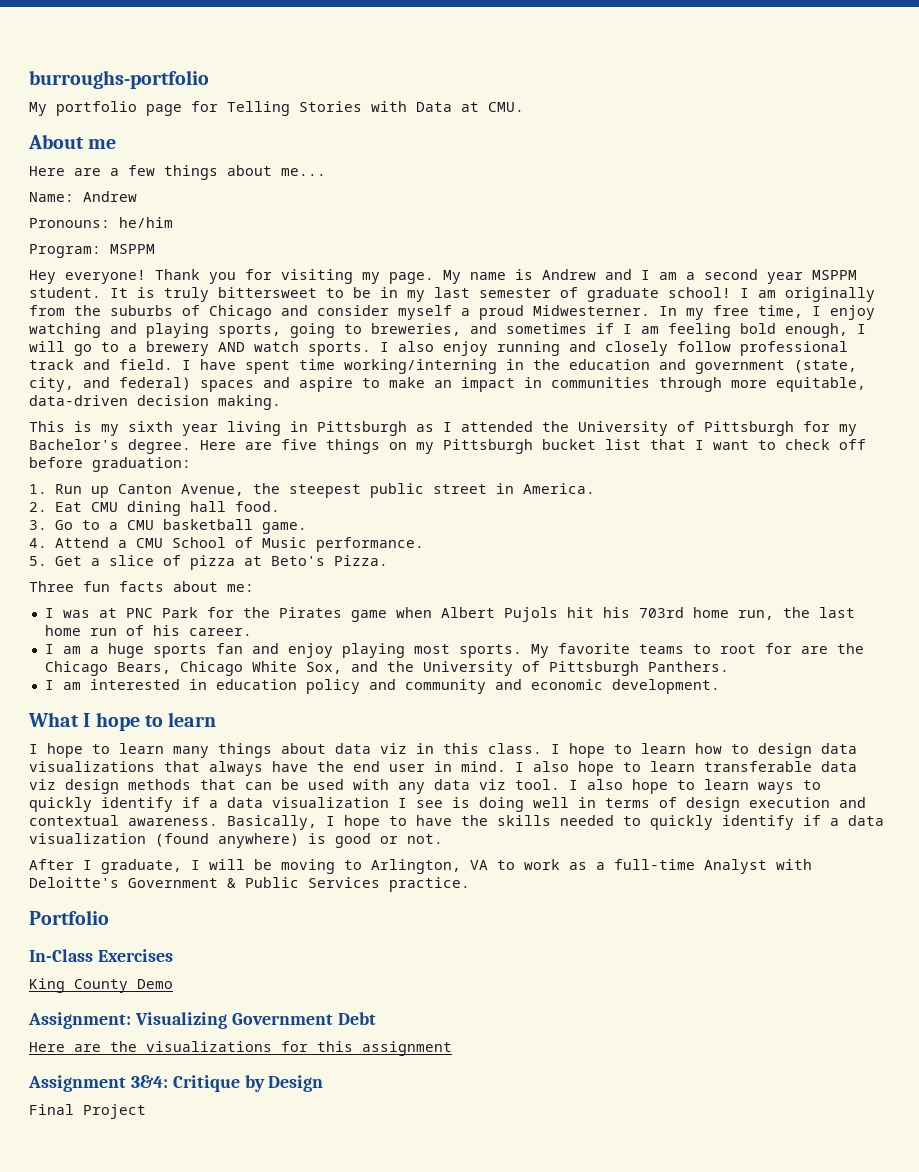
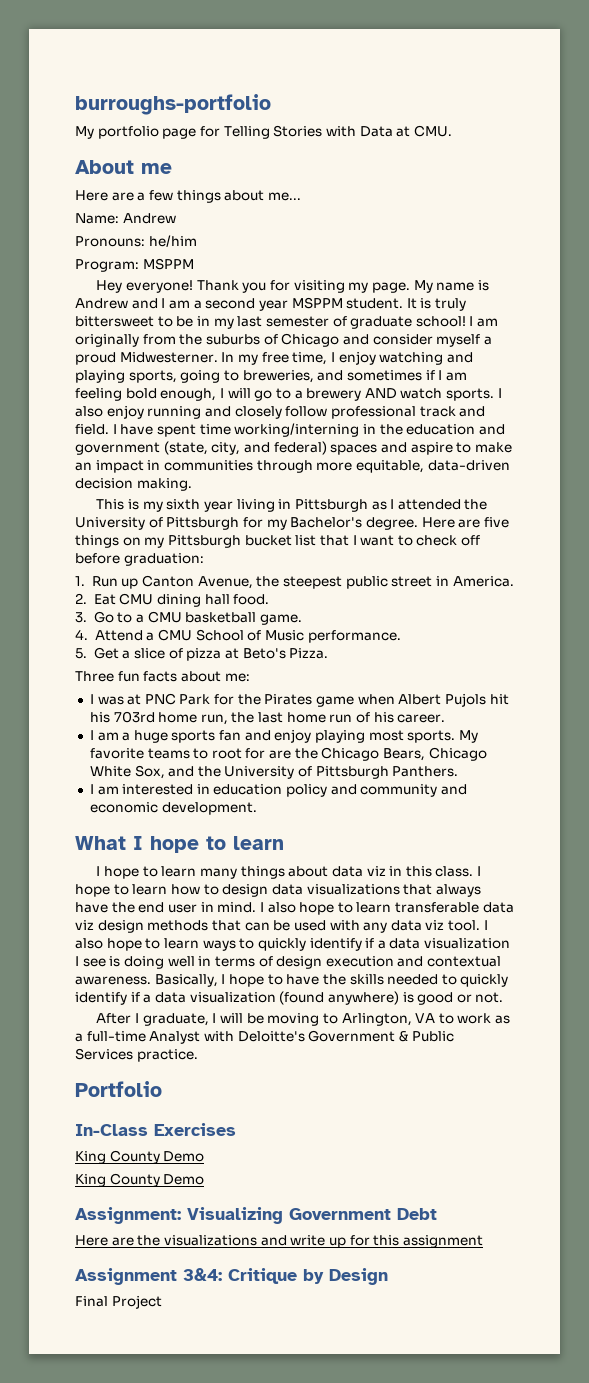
  In-Class Exercises
+ King County Demo
- Here are the visualizations for this assignment
+ Here are the visualizations and write up for this assignment

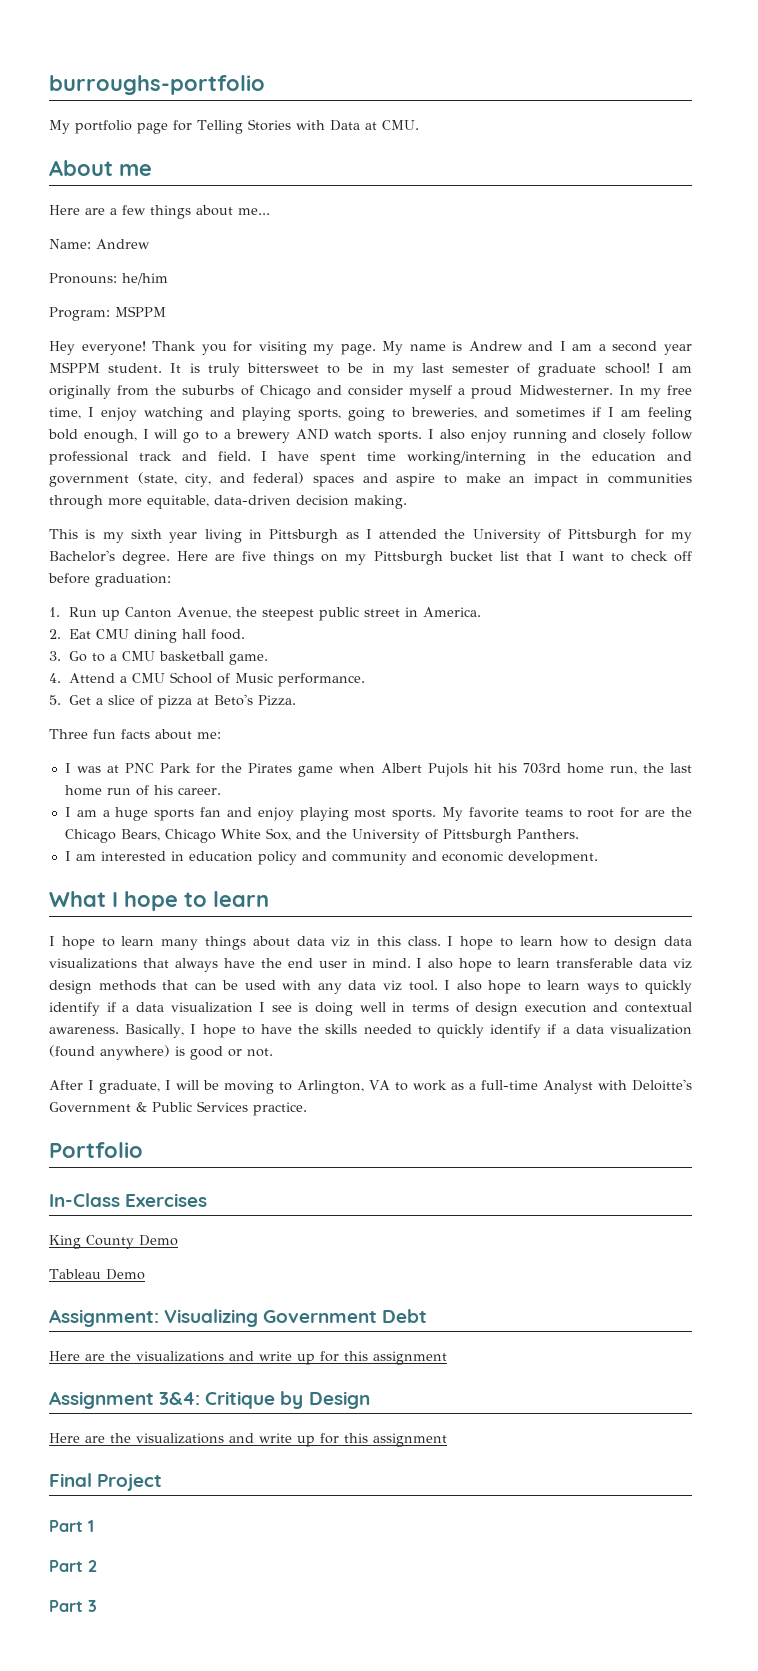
  In-Class Exercises
  King County Demo
- King County Demo
+ Tableau Demo
  Assignment 3&4: Critique by Design
+ Here are the visualizations and write up for this assignment
  Final Project
+ Part 1
+ Part 2
+ Part 3

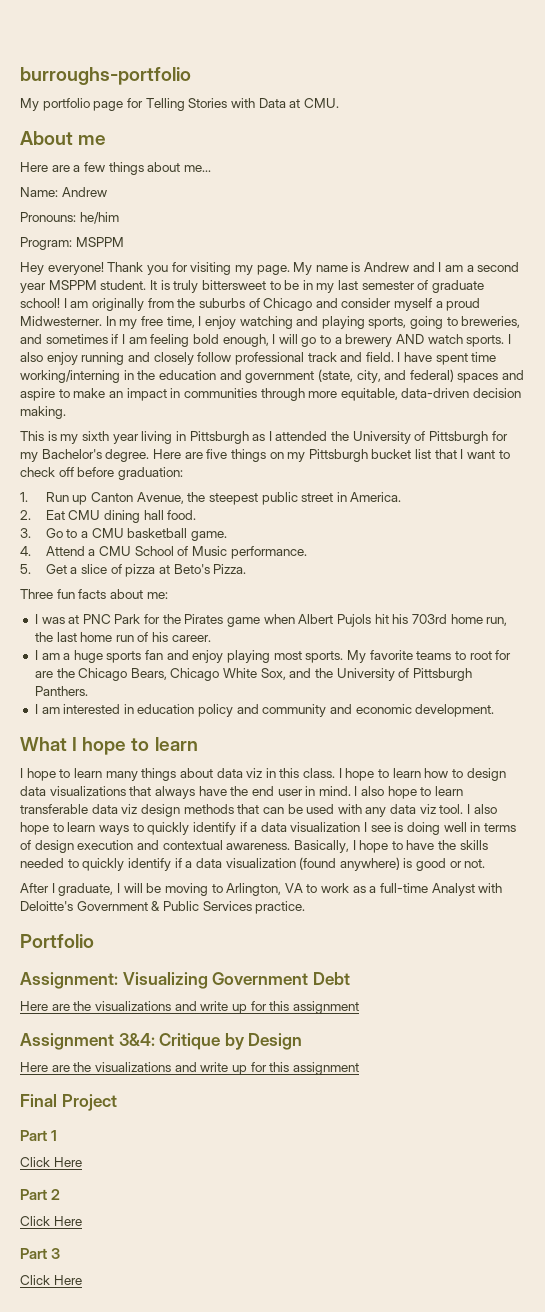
- In-Class Exercises
- King County Demo
- Tableau Demo
  Part 1
+ Click Here
  Part 2
+ Click Here
  Part 3
+ Click Here

